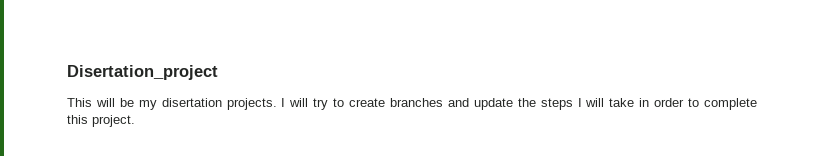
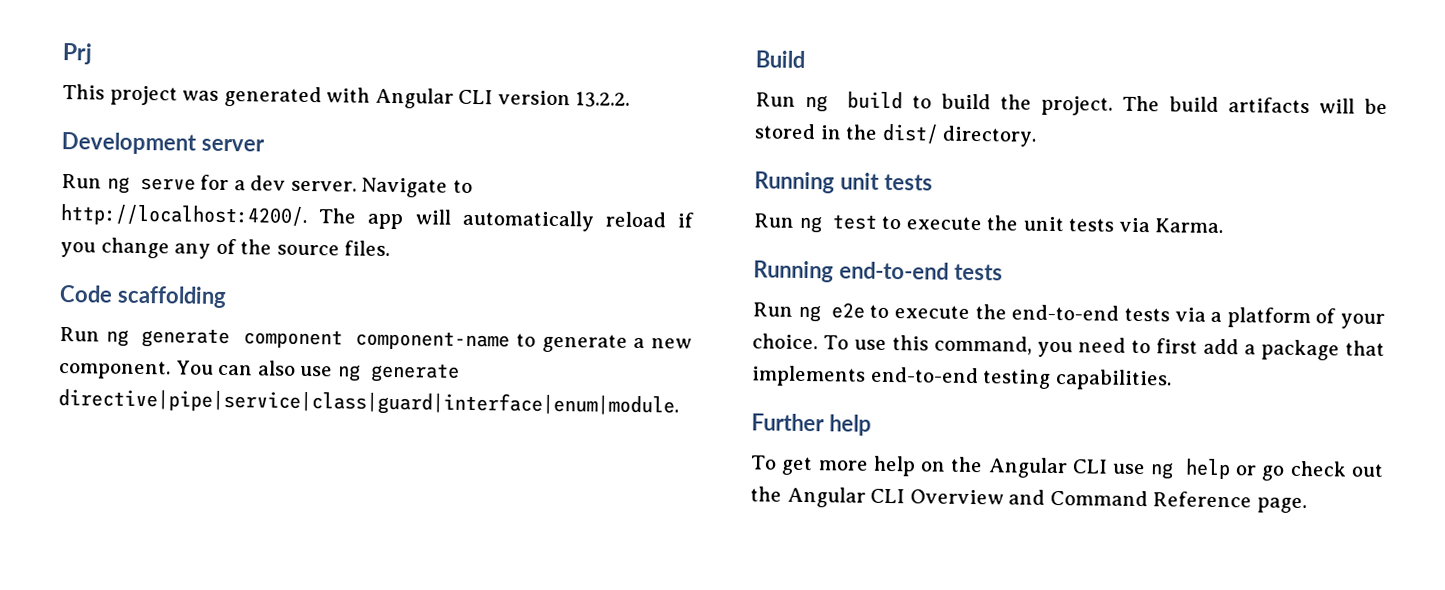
- Disertation_project
+ Prj
- This will be my disertation projects. I will try to create branches and update the steps I will take in order to complete this project.
+ This project was generated with Angular CLI version 13.2.2.
+ Development server
+ Run ng serve for a dev server. Navigate to http://localhost:4200/. The app will automatically reload if you change any of the source files.
+ Code scaffolding
+ Run ng generate component component-name to generate a new component. You can also use ng generate directive|pipe|service|class|guard|interface|enum|module.
+ Build
+ Run ng build to build the project. The build artifacts will be stored in the dist/ directory.
+ Running unit tests
+ Run ng test to execute the unit tests via Karma.
+ Running end-to-end tests
+ Run ng e2e to execute the end-to-end tests via a platform of your choice. To use this command, you need to first add a package that implements end-to-end testing capabilities.
+ Further help
+ To get more help on the Angular CLI use ng help or go check out the Angular CLI Overview and Command Reference page.

